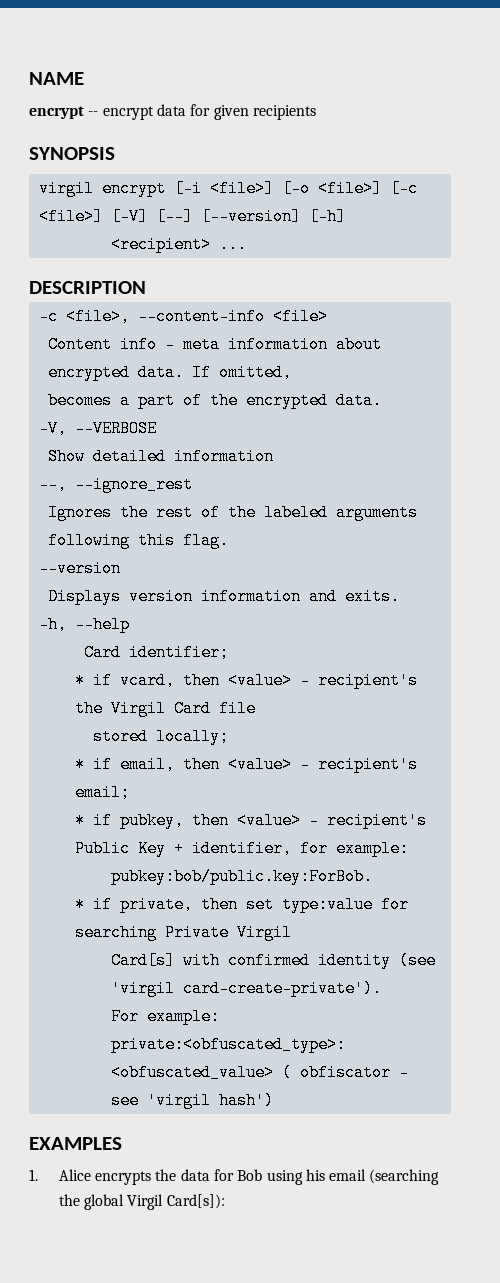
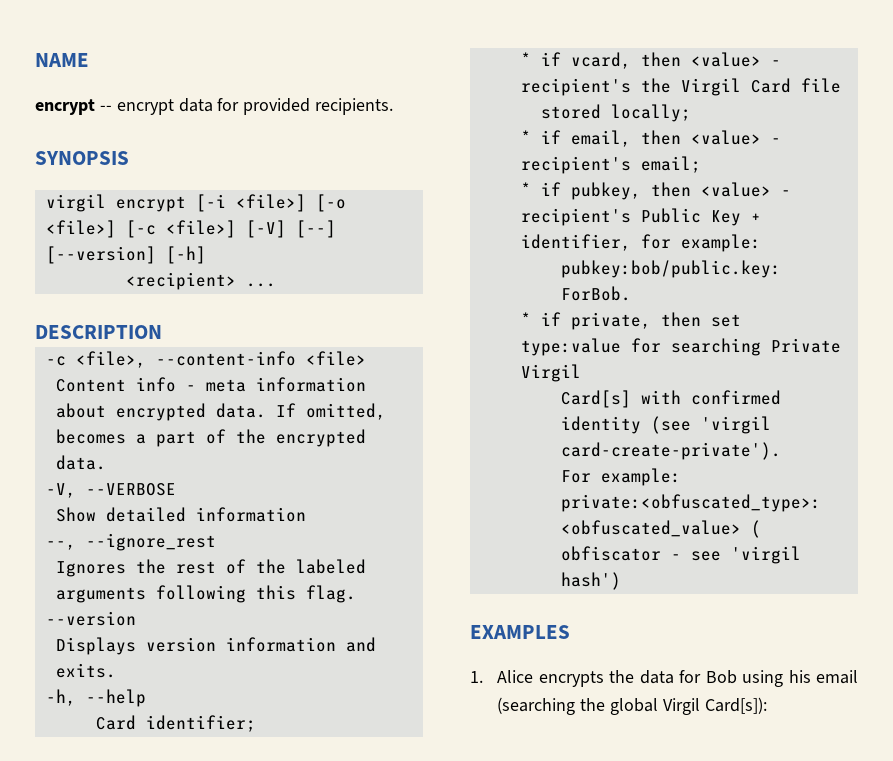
- encrypt -- encrypt data for given recipients
+ encrypt -- encrypt data for provided recipients.

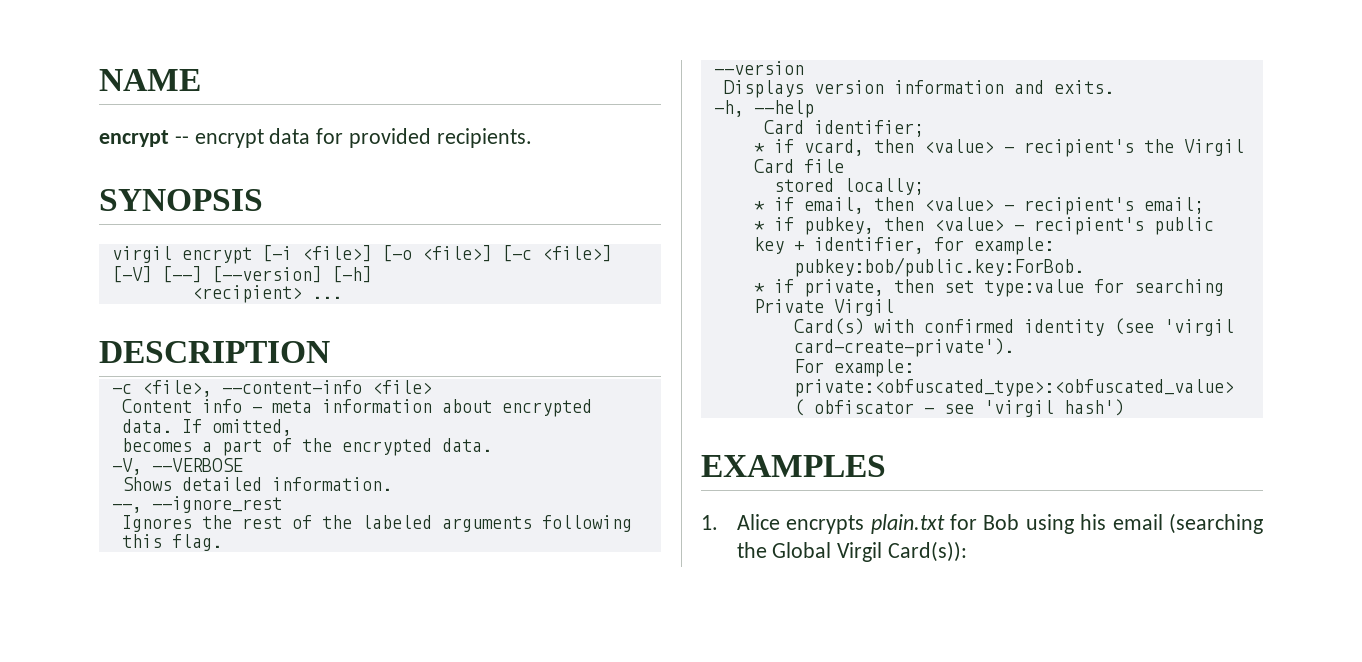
- Show detailed information
+ Shows detailed information.
- * if pubkey, then <value> - recipient's Public Key + identifier, for example:
+ * if pubkey, then <value> - recipient's public key + identifier, for example:
- Card[s] with confirmed identity (see 'virgil card-create-private').
+ Card(s) with confirmed identity (see 'virgil card-create-private').
- 1. Alice encrypts the data for Bob using his email (searching the global Virgil Card[s]):
+ 1. Alice encrypts plain.txt for Bob using his email (searching the Global Virgil Card(s)):

